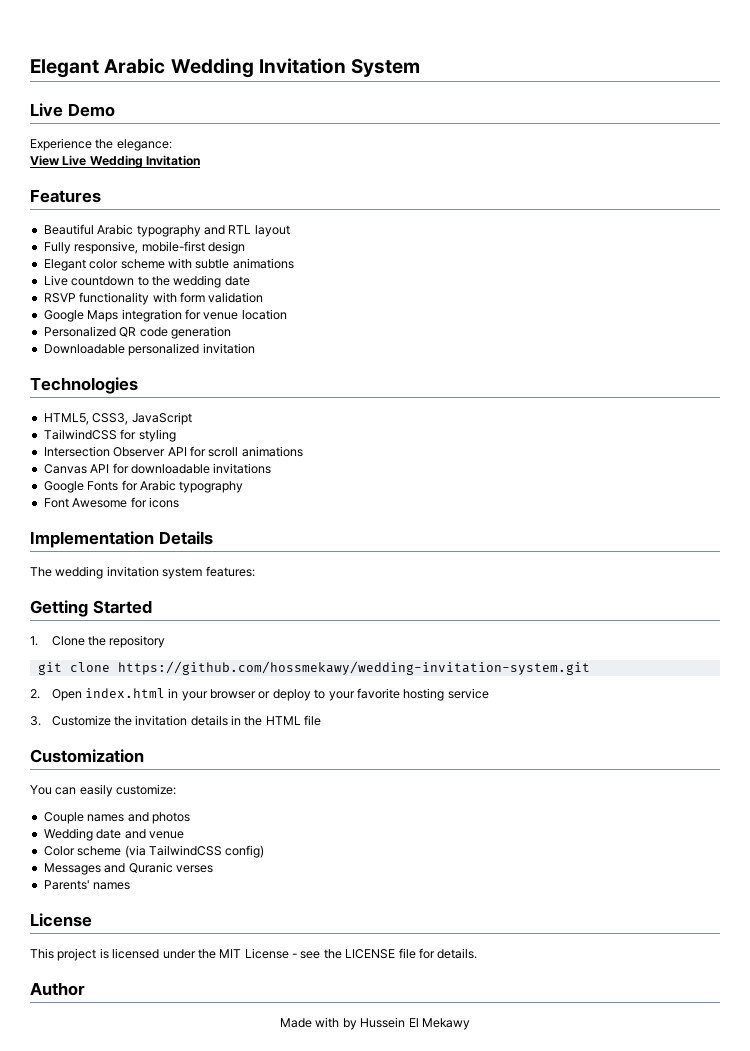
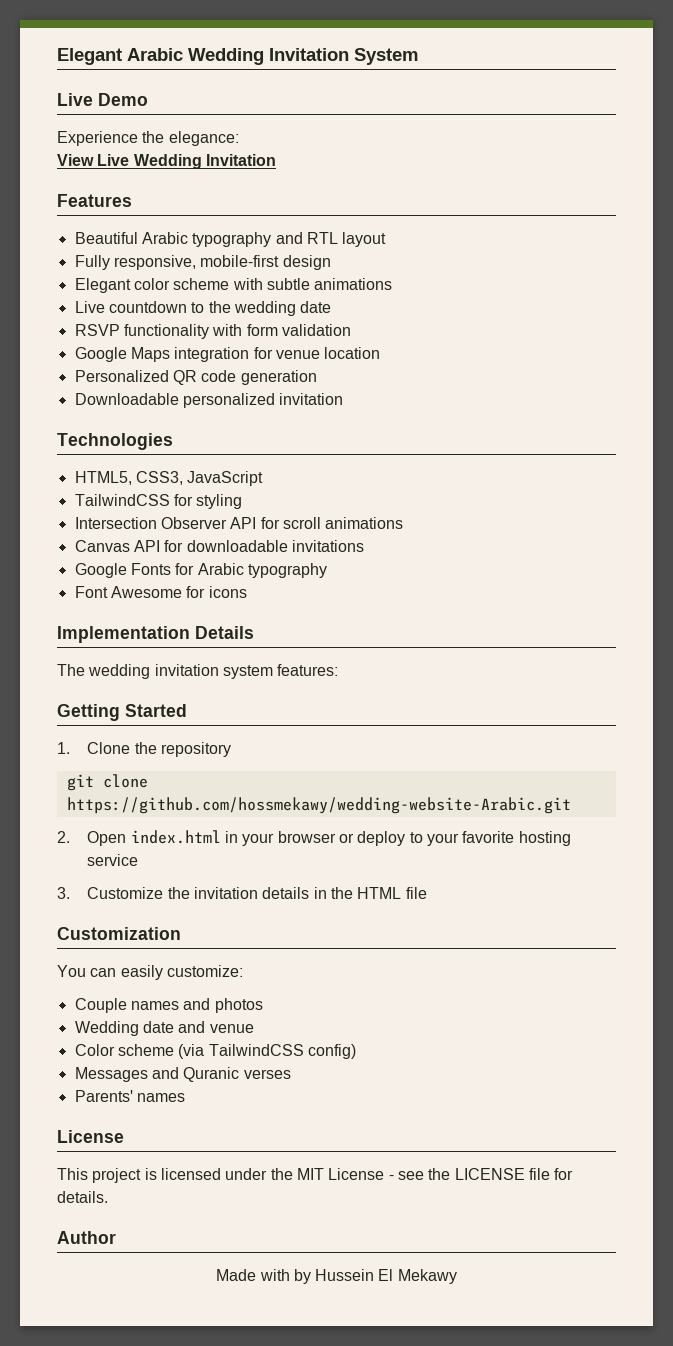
- git clone https://github.com/hossmekawy/wedding-invitation-system.git
+ git clone https://github.com/hossmekawy/wedding-website-Arabic.git

